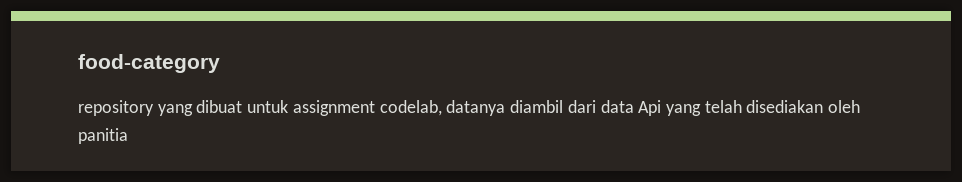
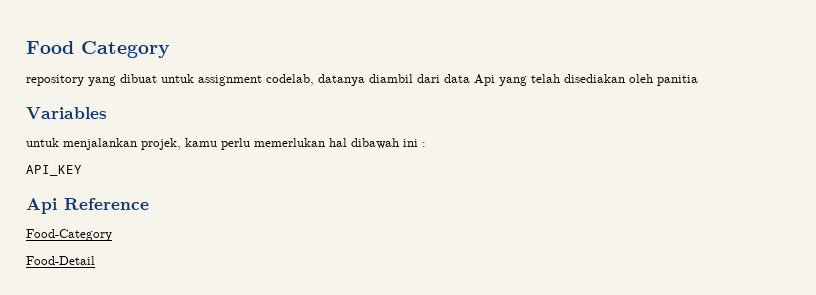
- food-category
+ Food Category
+ Variables
+ untuk menjalankan projek, kamu perlu memerlukan hal dibawah ini :
+ API_KEY
+ Api Reference
+ Food-Category
+ Food-Detail

